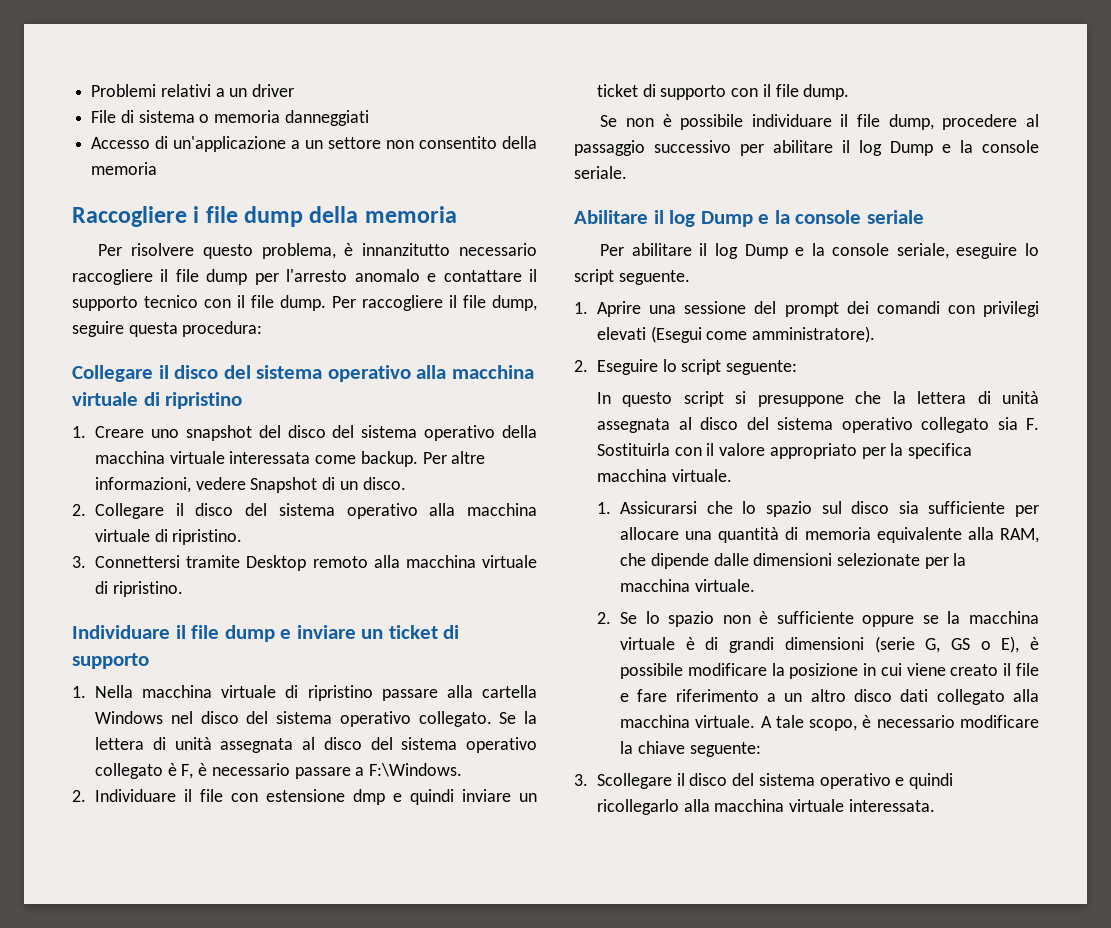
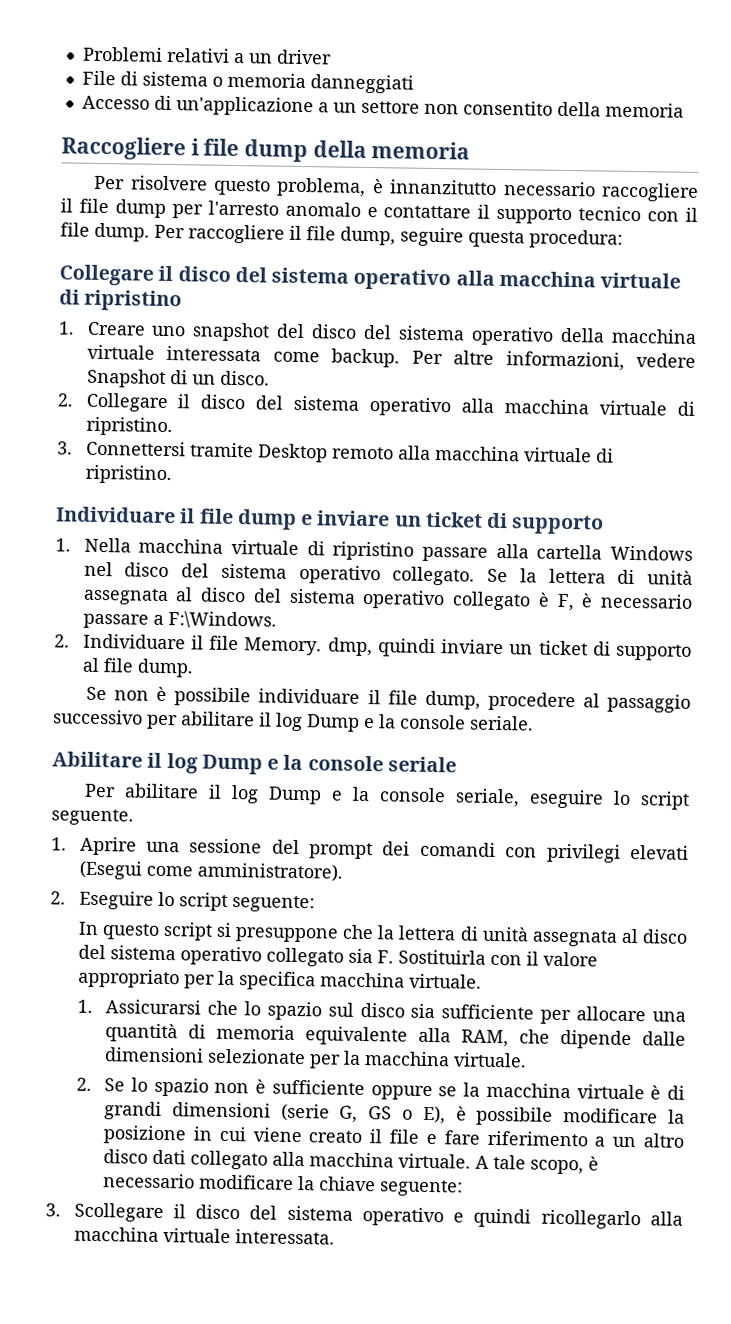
- 2. Individuare il file con estensione dmp e quindi inviare un ticket di supporto con il file dump.
+ 2. Individuare il file Memory. dmp, quindi inviare un ticket di supporto al file dump.

